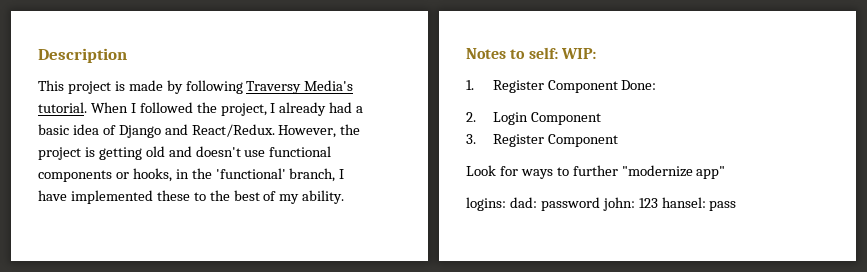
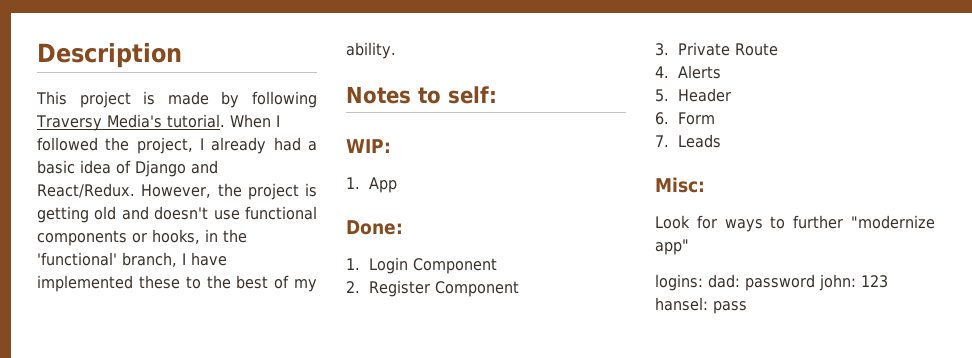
- Notes to self: WIP:
+ Notes to self:
+ WIP:
- 1. Register Component Done:
+ 1. App
+ Done:
- 2. Login Component
+ 1. Login Component
- 3. Register Component
+ 2. Register Component
+ 3. Private Route
+ 4. Alerts
+ 5. Header
+ 6. Form
+ 7. Leads
+ Misc:

